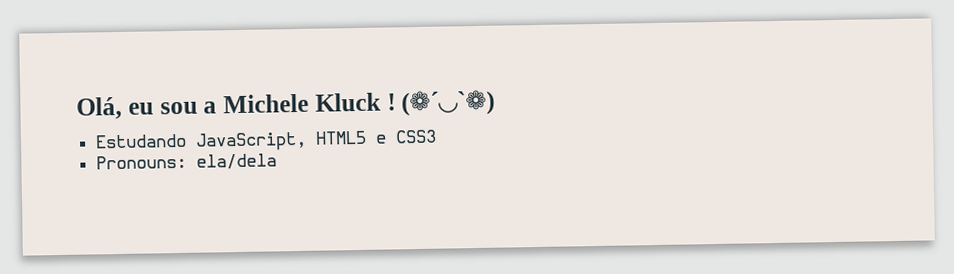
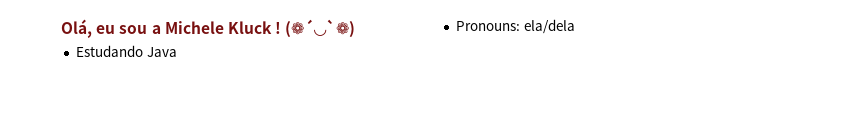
- Estudando JavaScript, HTML5 e CSS3
+ Estudando Java

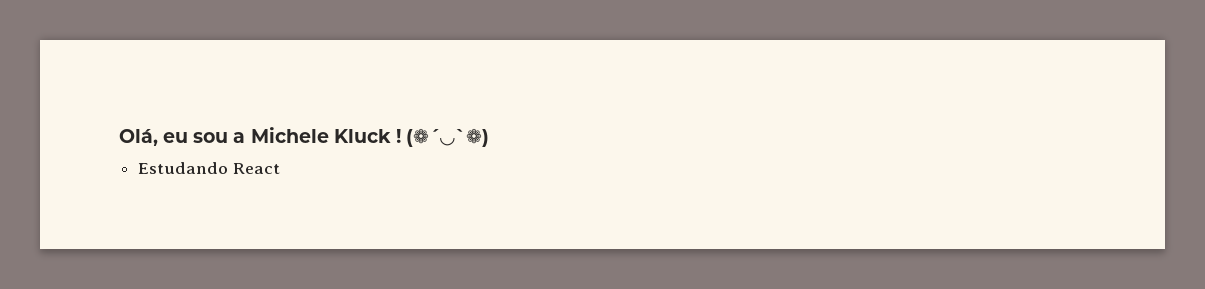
- Estudando Java
- Pronouns: ela/dela
+ Estudando React

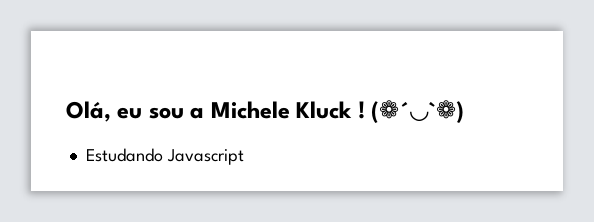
- Estudando React
+ Estudando Javascript

